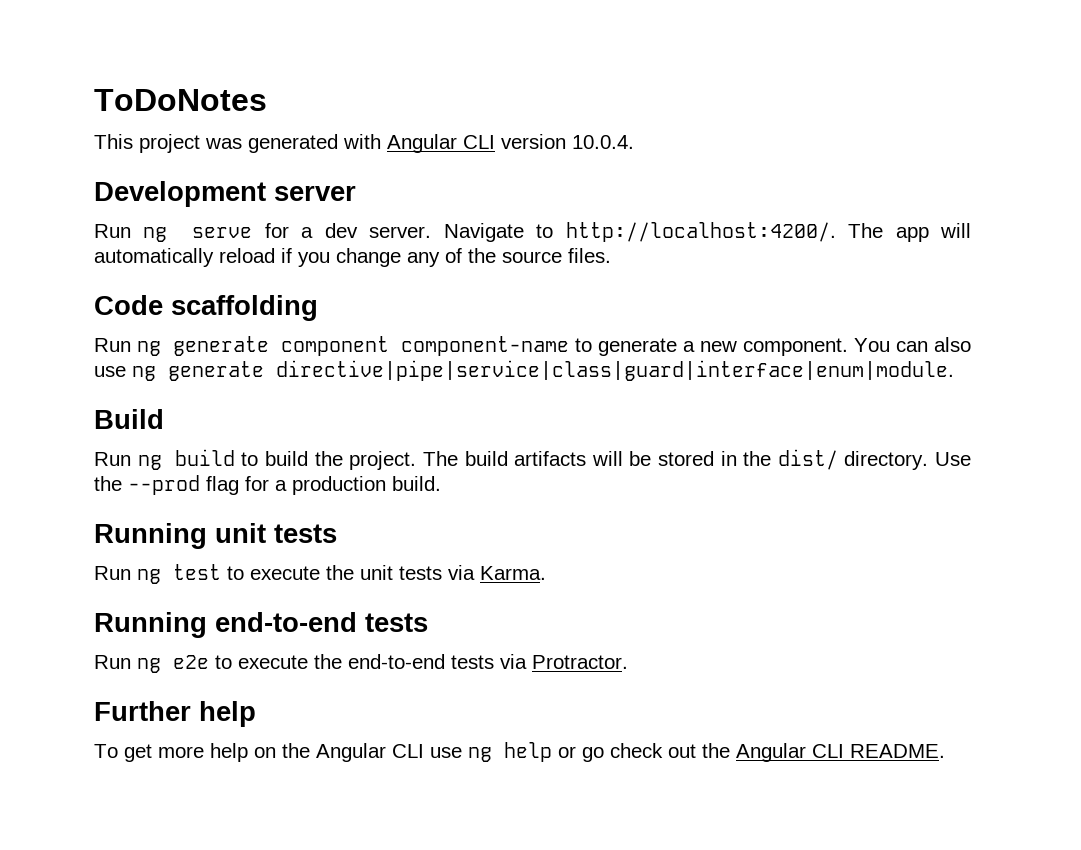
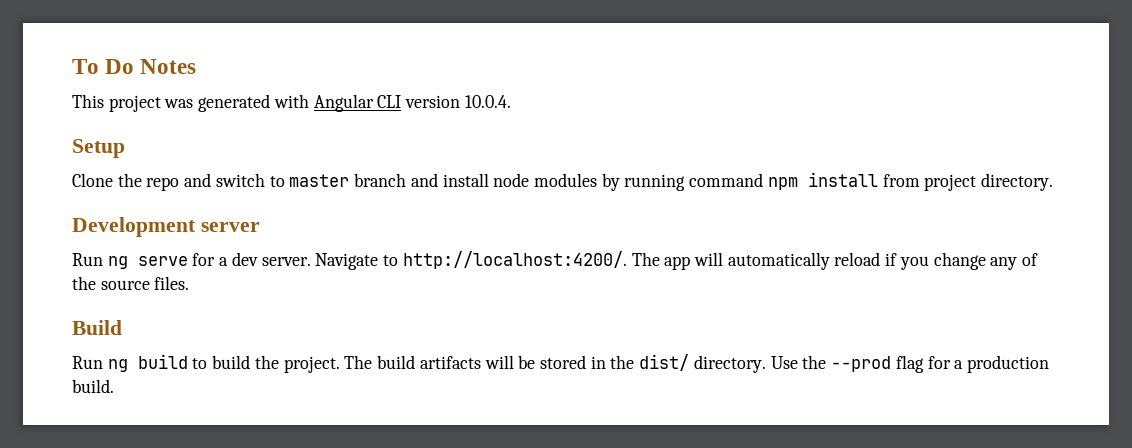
- ToDoNotes
+ To Do Notes
+ Setup
+ Clone the repo and switch to master branch and install node modules by running command npm install from project directory.
- Code scaffolding
- Run ng generate component component-name to generate a new component. You can also use ng generate directive|pipe|service|class|guard|interface|enum|module.
- Running unit tests
- Run ng test to execute the unit tests via Karma.
- Running end-to-end tests
- Run ng e2e to execute the end-to-end tests via Protractor.
- Further help
- To get more help on the Angular CLI use ng help or go check out the Angular CLI README.

